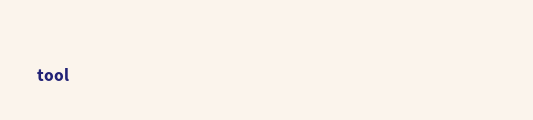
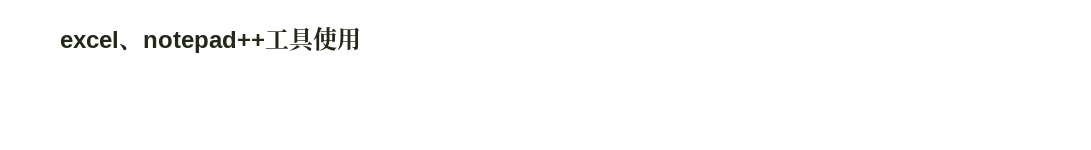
- tool
+ excel、notepad++工具使用

